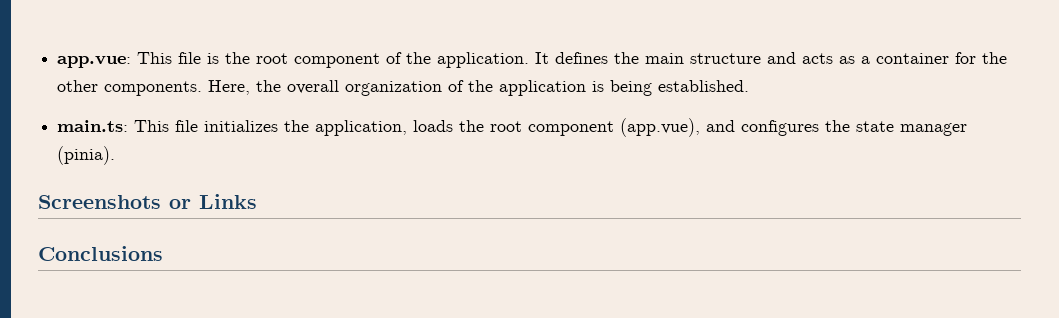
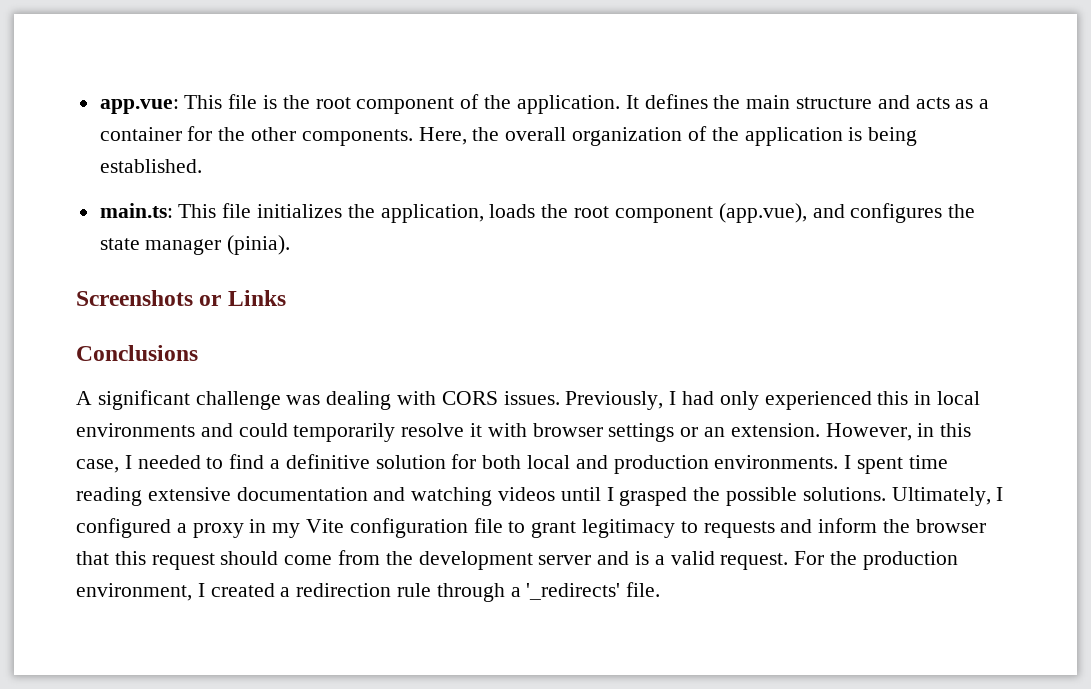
+ A significant challenge was dealing with CORS issues. Previously, I had only experienced this in local environments and could temporarily resolve it with browser settings or an extension. However, in this case, I needed to find a definitive solution for both local and production environments. I spent time reading extensive documentation and watching videos until I grasped the possible solutions. Ultimately, I configured a proxy in my Vite configuration file to grant legitimacy to requests and inform the browser that this request should come from the development server and is a valid request. For the production environment, I created a redirection rule through a '_redirects' file.

